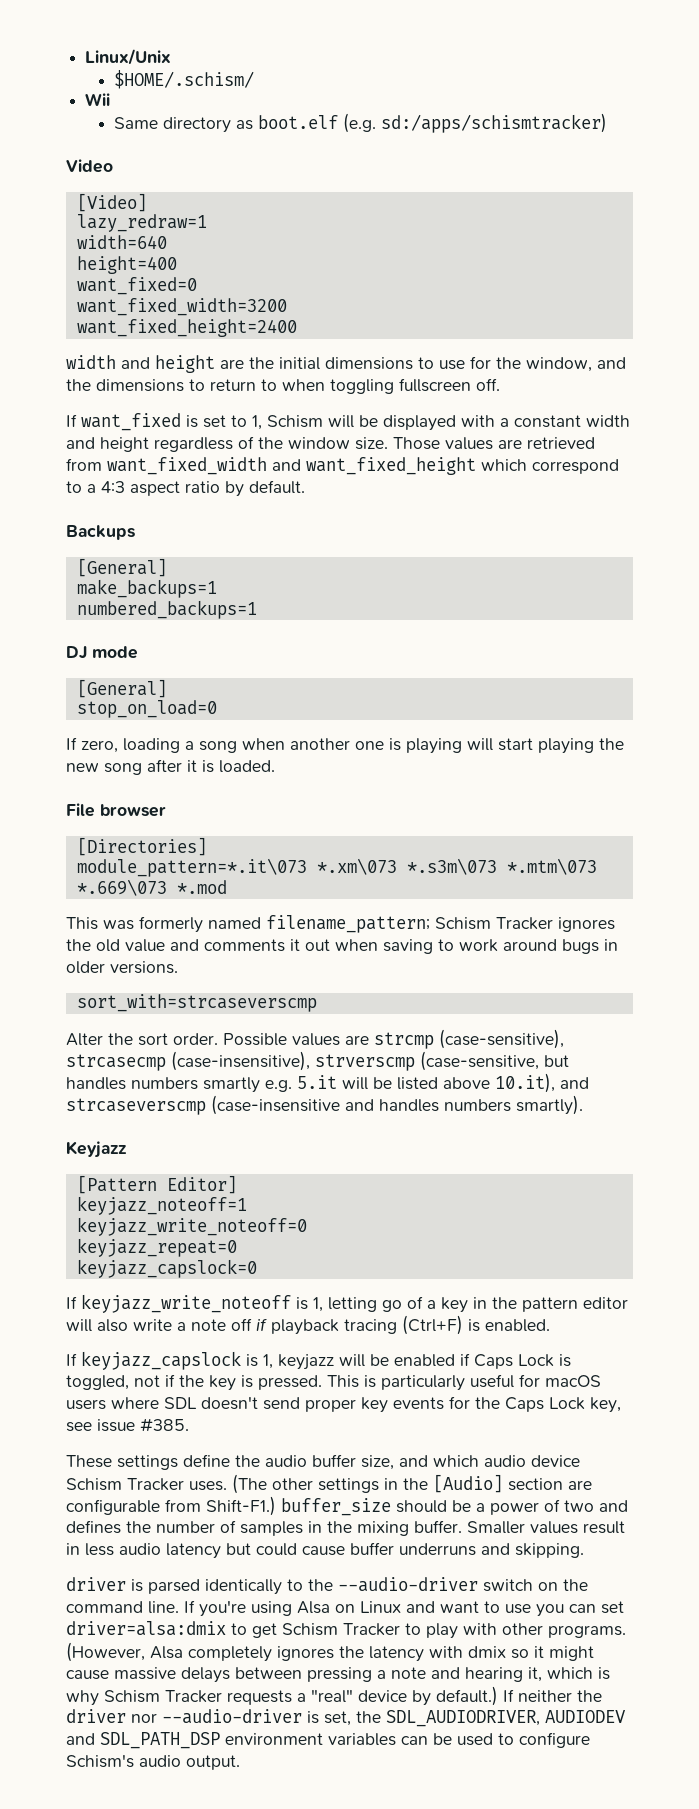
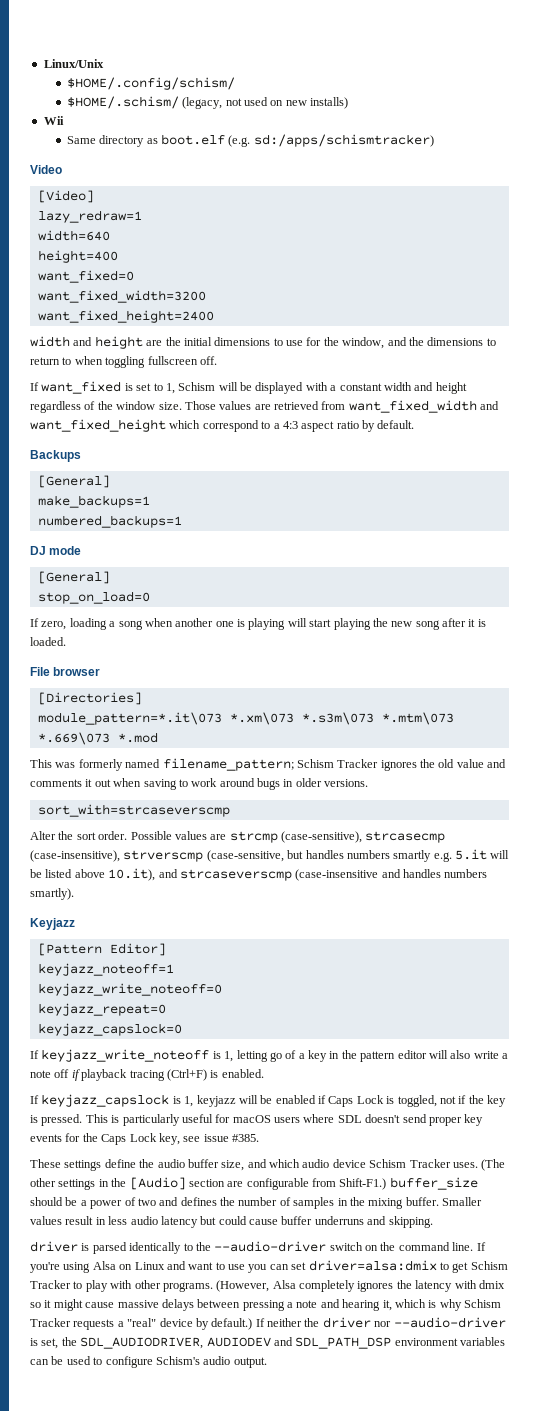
+ $HOME/.config/schism/
- $HOME/.schism/
+ $HOME/.schism/ (legacy, not used on new installs)

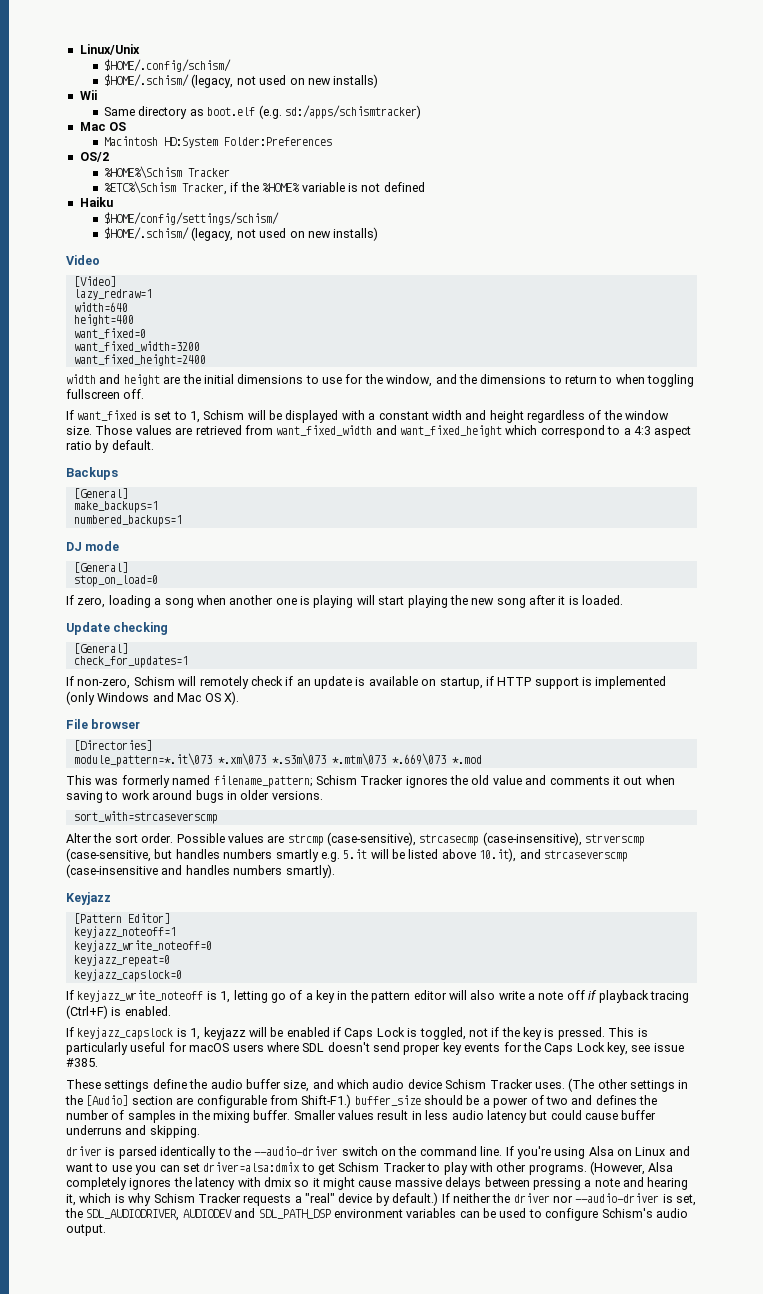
  Same directory as boot.elf (e.g. sd:/apps/schismtracker)
+ Mac OS
+ Macintosh HD:System Folder:Preferences
+ OS/2
+ %HOME%\Schism Tracker
+ %ETC%\Schism Tracker, if the %HOME% variable is not defined
+ Haiku
+ $HOME/config/settings/schism/
+ $HOME/.schism/ (legacy, not used on new installs)
+ Update checking
+ [General]
+ check_for_updates=1
+ If non-zero, Schism will remotely check if an update is available on startup, if HTTP support is implemented (only Windows and Mac OS X).

